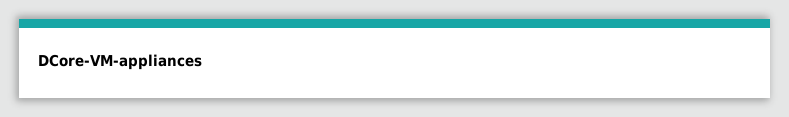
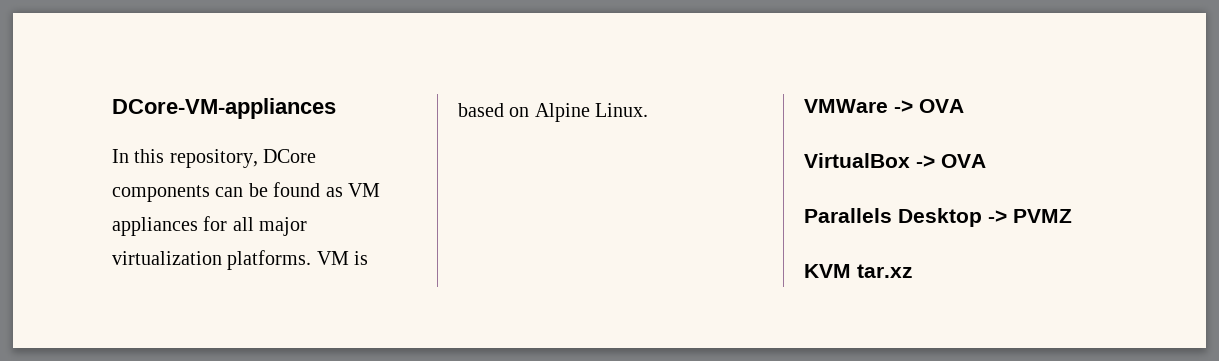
+ In this repository, DCore components can be found as VM appliances for all major virtualization platforms. VM is based on Alpine Linux.
+ VMWare -> OVA
+ VirtualBox -> OVA
+ Parallels Desktop -> PVMZ
+ KVM tar.xz

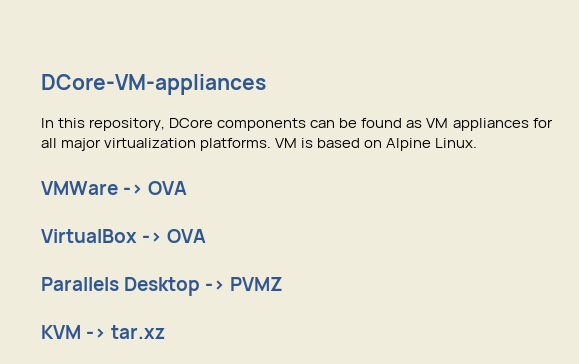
- KVM tar.xz
+ KVM -> tar.xz

